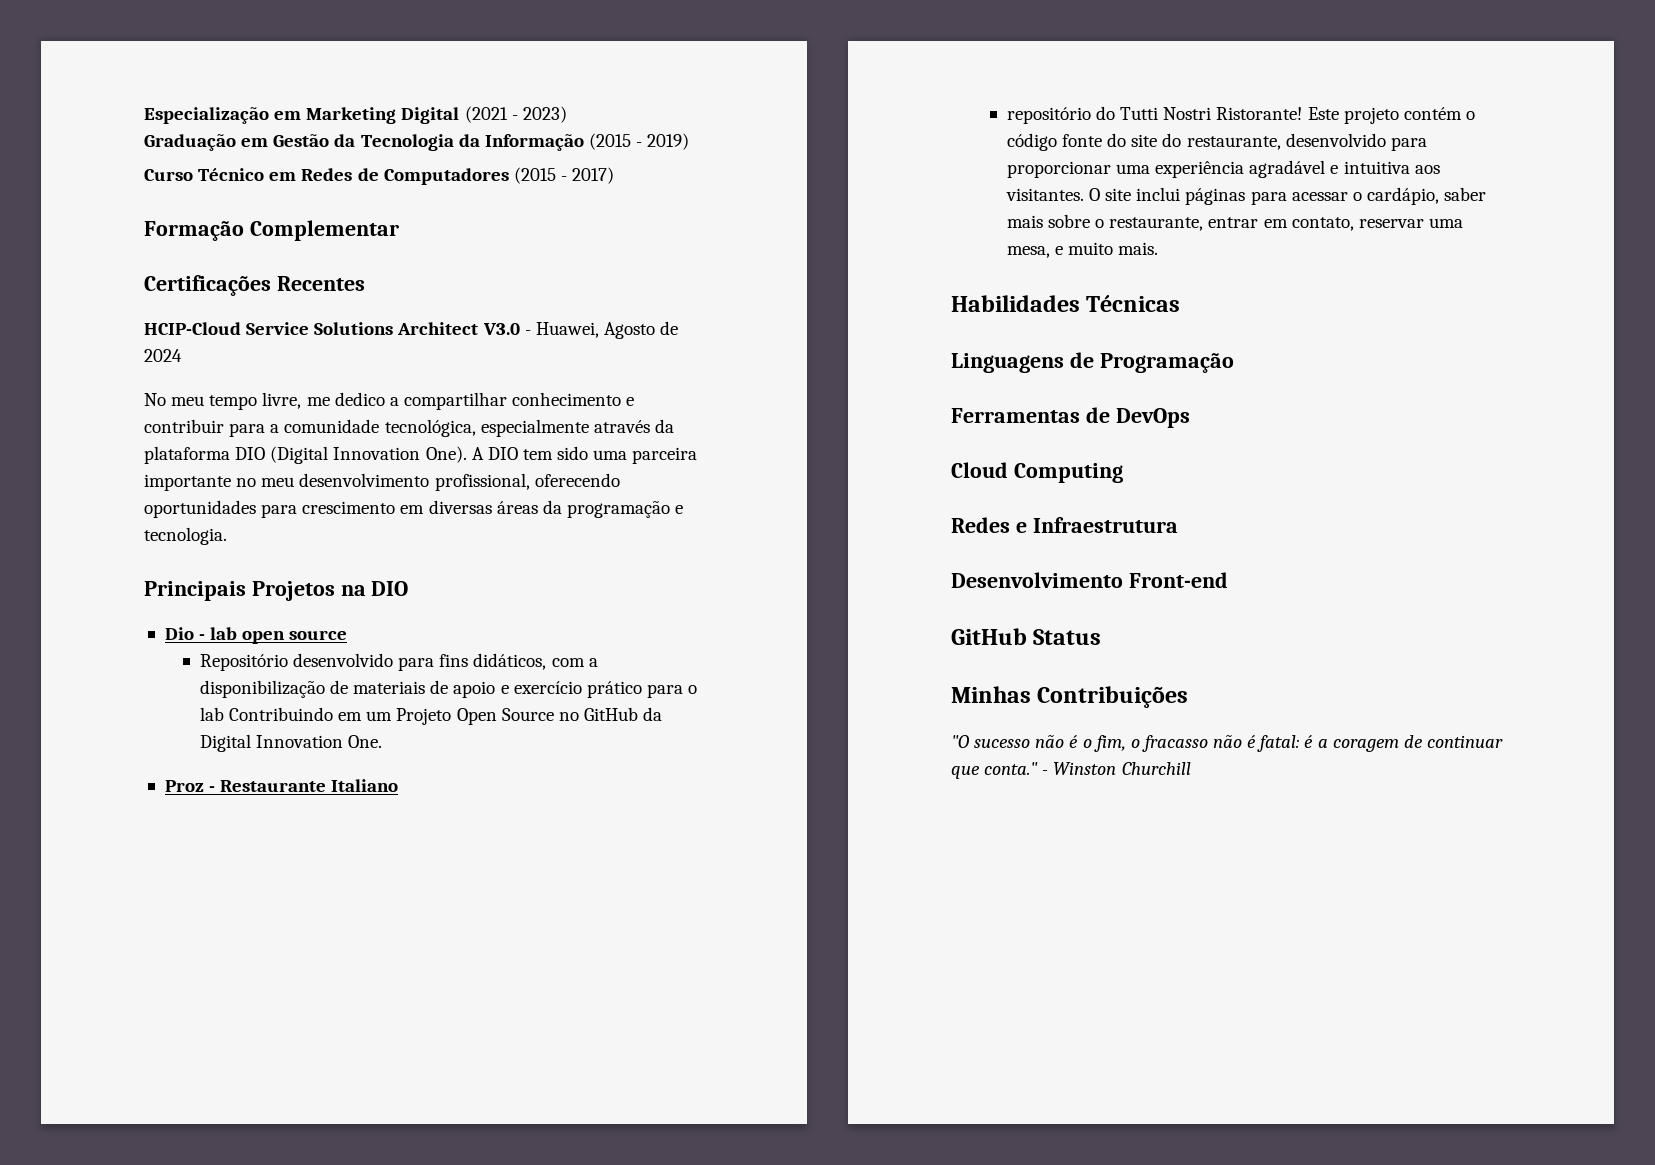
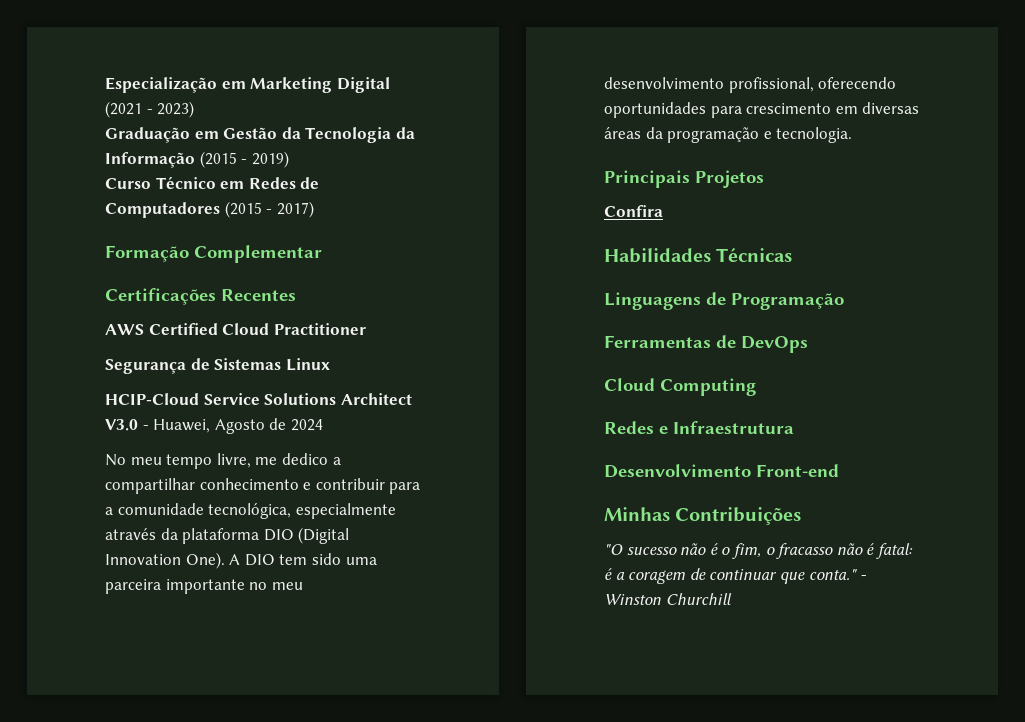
+ AWS Certified Cloud Practitioner
+ Segurança de Sistemas Linux
- Principais Projetos na DIO
- Dio - lab open source
- Repositório desenvolvido para fins didáticos, com a disponibilização de materiais de apoio e exercício prático para o lab Contribuindo em um Projeto Open Source no GitHub da Digital Innovation One.
- Proz - Restaurante Italiano
- repositório do Tutti Nostri Ristorante! Este projeto contém o código fonte do site do restaurante, desenvolvido para proporcionar uma experiência agradável e intuitiva aos visitantes. O site inclui páginas para acessar o cardápio, saber mais sobre o restaurante, entrar em contato, reservar uma mesa, e muito mais.
+ Principais Projetos
+ Confira
- GitHub Status

